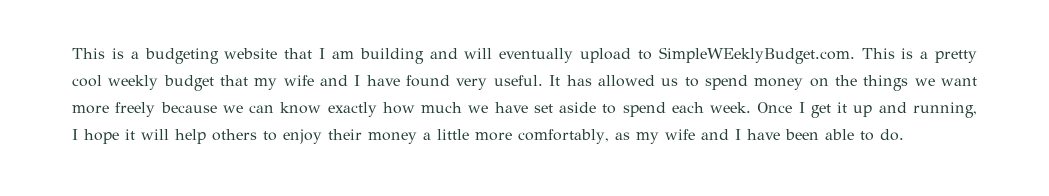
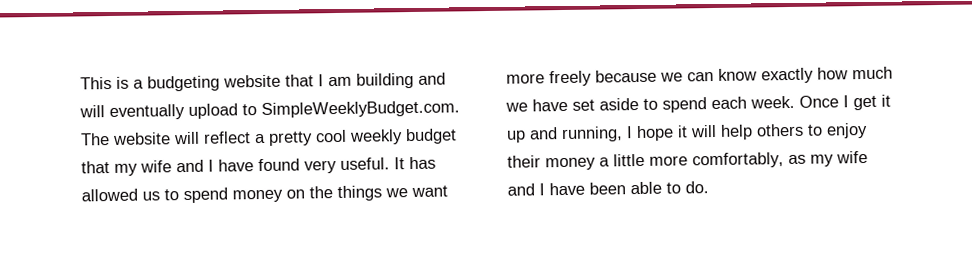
- This is a budgeting website that I am building and will eventually upload to SimpleWEeklyBudget.com. This is a pretty cool weekly budget that my wife and I have found very useful.
+ This is a budgeting website that I am building and will eventually upload to SimpleWeeklyBudget.com. The website will reflect a pretty cool weekly budget that my wife and I have found very useful.

